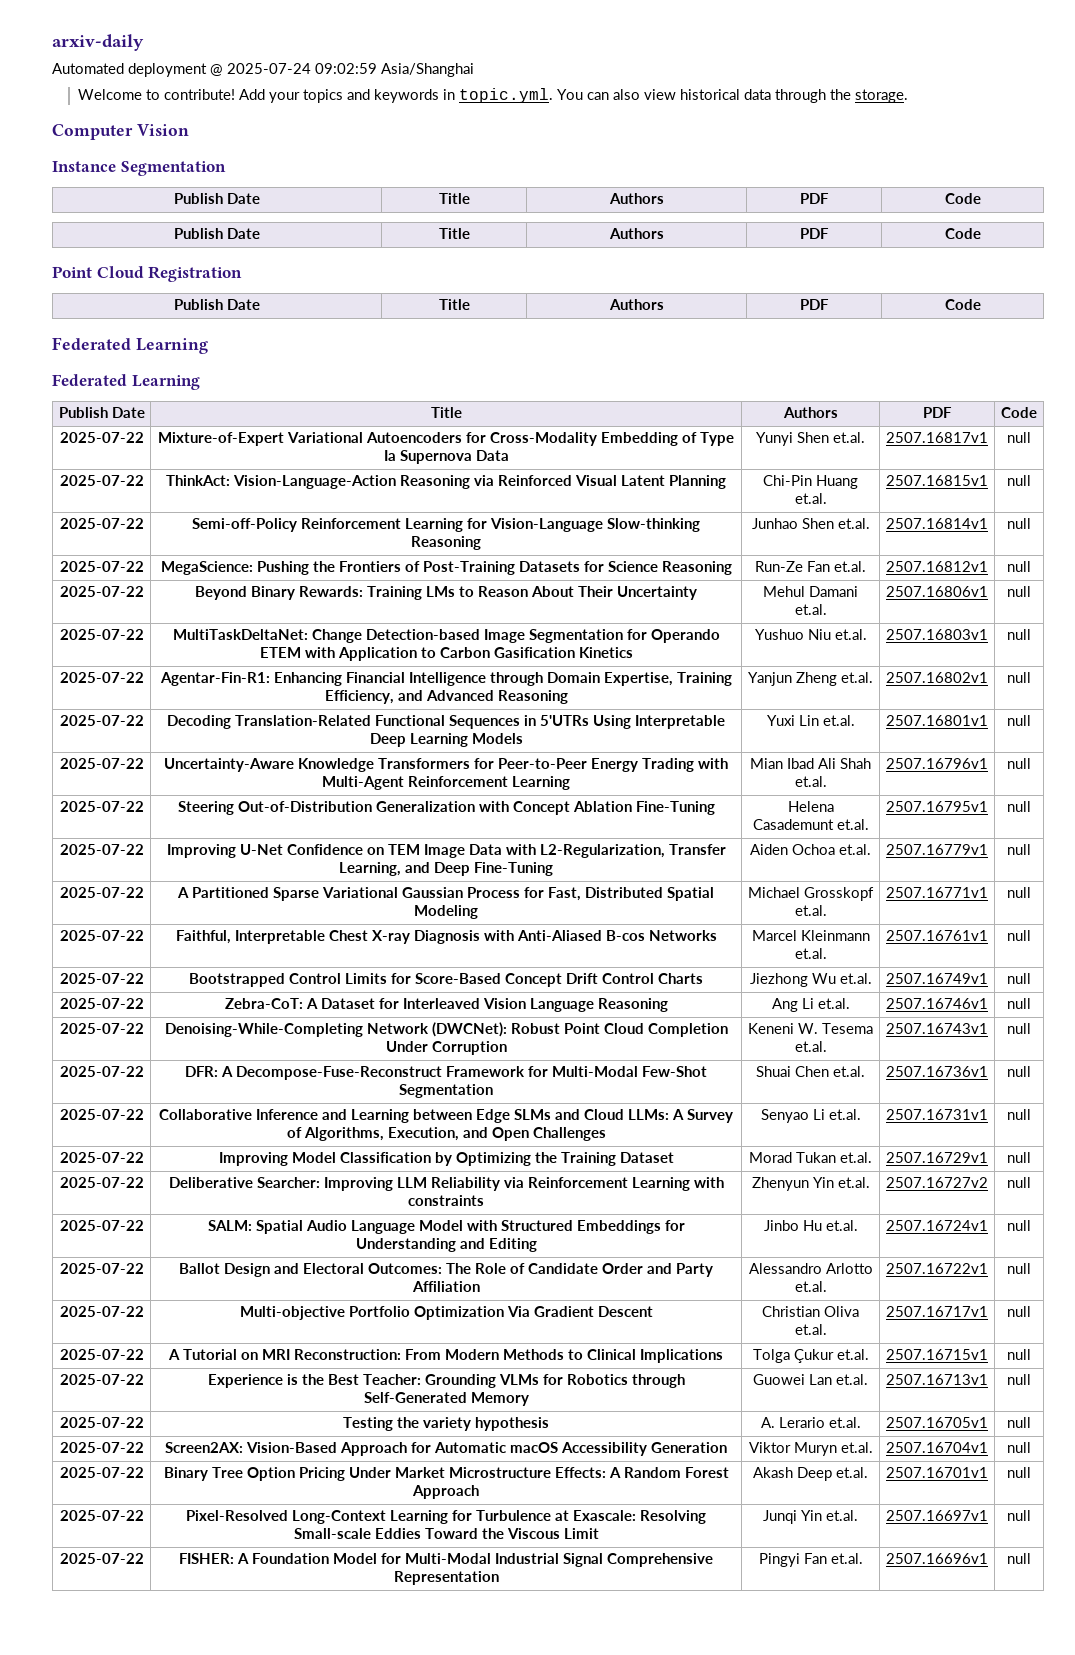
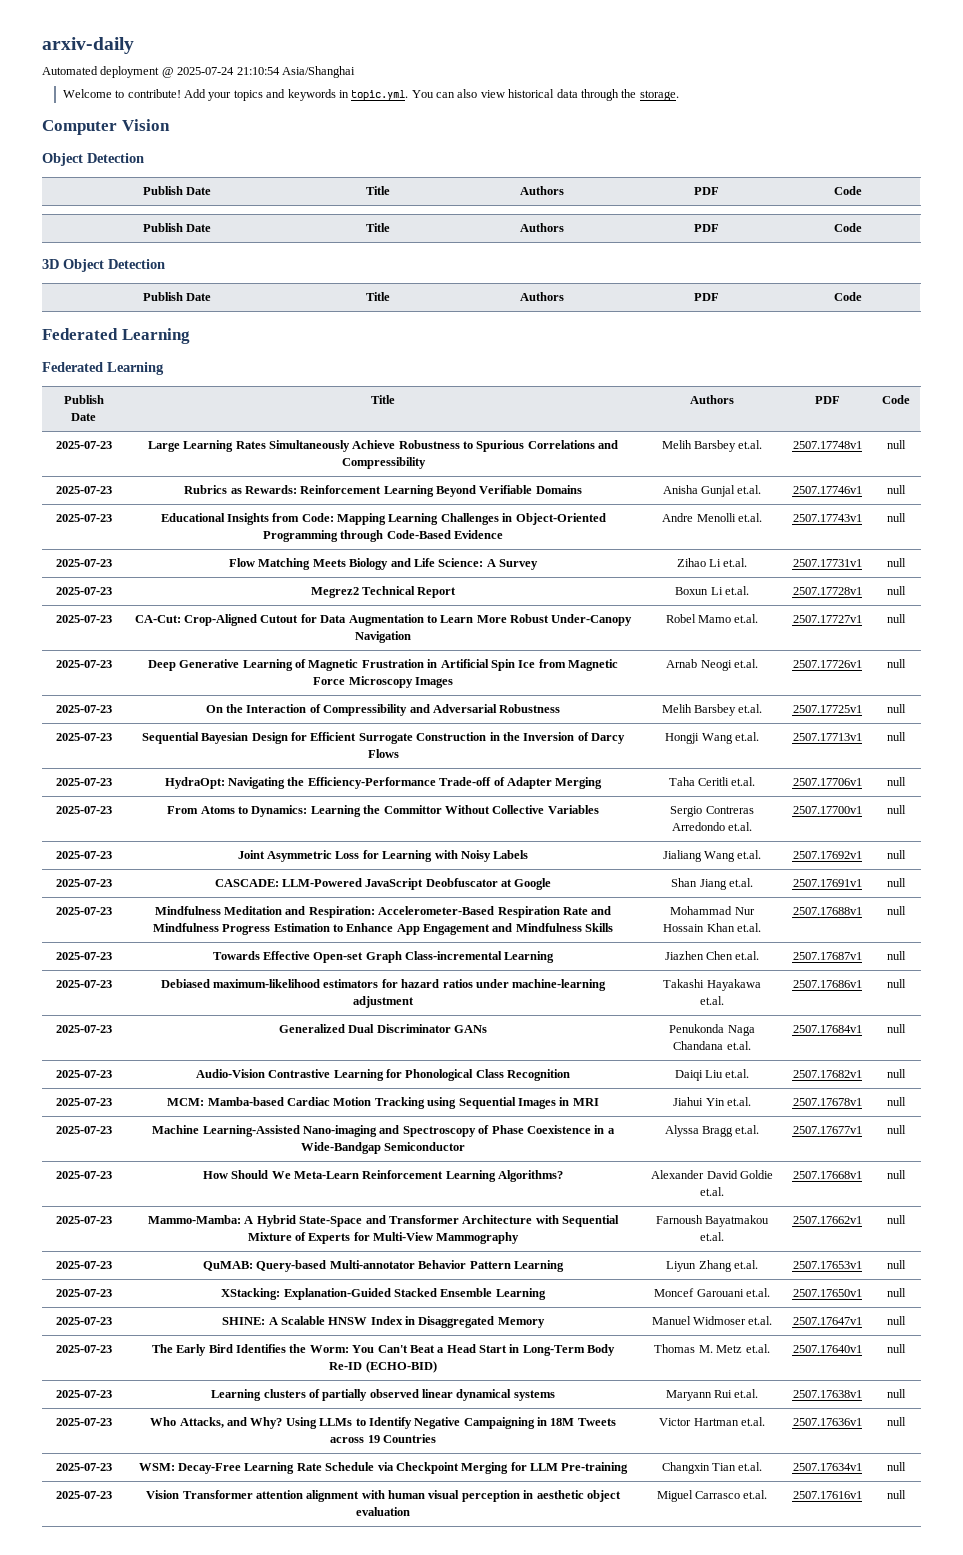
- Automated deployment @ 2025-07-24 09:02:59 Asia/Shanghai
+ Automated deployment @ 2025-07-24 21:10:54 Asia/Shanghai
  Computer Vision
- Instance Segmentation
+ Object Detection
- Point Cloud Registration
+ 3D Object Detection
- 2025-07-22 | Mixture-of-Expert Variational Autoencoders for Cross-Modality Embedding of Type Ia Supernova Data | Yunyi Shen et.al. | 2507.16817v1 | null
- 2025-07-22 | ThinkAct: Vision-Language-Action Reasoning via Reinforced Visual Latent Planning | Chi-Pin Huang et.al. | 2507.16815v1 | null
- 2025-07-22 | Semi-off-Policy Reinforcement Learning for Vision-Language Slow-thinking Reasoning | Junhao Shen et.al. | 2507.16814v1 | null
- 2025-07-22 | MegaScience: Pushing the Frontiers of Post-Training Datasets for Science Reasoning | Run-Ze Fan et.al. | 2507.16812v1 | null
- 2025-07-22 | Beyond Binary Rewards: Training LMs to Reason About Their Uncertainty | Mehul Damani et.al. | 2507.16806v1 | null
- 2025-07-22 | MultiTaskDeltaNet: Change Detection-based Image Segmentation for Operando ETEM with Application to Carbon Gasification Kinetics | Yushuo Niu et.al. | 2507.16803v1 | null
- 2025-07-22 | Agentar-Fin-R1: Enhancing Financial Intelligence through Domain Expertise, Training Efficiency, and Advanced Reasoning | Yanjun Zheng et.al. | 2507.16802v1 | null
- 2025-07-22 | Decoding Translation-Related Functional Sequences in 5'UTRs Using Interpretable Deep Learning Models | Yuxi Lin et.al. | 2507.16801v1 | null
- 2025-07-22 | Uncertainty-Aware Knowledge Transformers for Peer-to-Peer Energy Trading with Multi-Agent Reinforcement Learning | Mian Ibad Ali Shah et.al. | 2507.16796v1 | null
- 2025-07-22 | Steering Out-of-Distribution Generalization with Concept Ablation Fine-Tuning | Helena Casademunt et.al. | 2507.16795v1 | null
- 2025-07-22 | Improving U-Net Confidence on TEM Image Data with L2-Regularization, Transfer Learning, and Deep Fine-Tuning | Aiden Ochoa et.al. | 2507.16779v1 | null
- 2025-07-22 | A Partitioned Sparse Variational Gaussian Process for Fast, Distributed Spatial Modeling | Michael Grosskopf et.al. | 2507.16771v1 | null
- 2025-07-22 | Faithful, Interpretable Chest X-ray Diagnosis with Anti-Aliased B-cos Networks | Marcel Kleinmann et.al. | 2507.16761v1 | null
- 2025-07-22 | Bootstrapped Control Limits for Score-Based Concept Drift Control Charts | Jiezhong Wu et.al. | 2507.16749v1 | null
- 2025-07-22 | Zebra-CoT: A Dataset for Interleaved Vision Language Reasoning | Ang Li et.al. | 2507.16746v1 | null
- 2025-07-22 | Denoising-While-Completing Network (DWCNet): Robust Point Cloud Completion Under Corruption | Keneni W. Tesema et.al. | 2507.16743v1 | null
- 2025-07-22 | DFR: A Decompose-Fuse-Reconstruct Framework for Multi-Modal Few-Shot Segmentation | Shuai Chen et.al. | 2507.16736v1 | null
- 2025-07-22 | Collaborative Inference and Learning between Edge SLMs and Cloud LLMs: A Survey of Algorithms, Execution, and Open Challenges | Senyao Li et.al. | 2507.16731v1 | null
- 2025-07-22 | Improving Model Classification by Optimizing the Training Dataset | Morad Tukan et.al. | 2507.16729v1 | null
- 2025-07-22 | Deliberative Searcher: Improving LLM Reliability via Reinforcement Learning with constraints | Zhenyun Yin et.al. | 2507.16727v2 | null
- 2025-07-22 | SALM: Spatial Audio Language Model with Structured Embeddings for Understanding and Editing | Jinbo Hu et.al. | 2507.16724v1 | null
- 2025-07-22 | Ballot Design and Electoral Outcomes: The Role of Candidate Order and Party Affiliation | Alessandro Arlotto et.al. | 2507.16722v1 | null
- 2025-07-22 | Multi-objective Portfolio Optimization Via Gradient Descent | Christian Oliva et.al. | 2507.16717v1 | null
- 2025-07-22 | A Tutorial on MRI Reconstruction: From Modern Methods to Clinical Implications | Tolga Çukur et.al. | 2507.16715v1 | null
- 2025-07-22 | Experience is the Best Teacher: Grounding VLMs for Robotics through Self-Generated Memory | Guowei Lan et.al. | 2507.16713v1 | null
- 2025-07-22 | Testing the variety hypothesis | A. Lerario et.al. | 2507.16705v1 | null
- 2025-07-22 | Screen2AX: Vision-Based Approach for Automatic macOS Accessibility Generation | Viktor Muryn et.al. | 2507.16704v1 | null
- 2025-07-22 | Binary Tree Option Pricing Under Market Microstructure Effects: A Random Forest Approach | Akash Deep et.al. | 2507.16701v1 | null
- 2025-07-22 | Pixel-Resolved Long-Context Learning for Turbulence at Exascale: Resolving Small-scale Eddies Toward the Viscous Limit | Junqi Yin et.al. | 2507.16697v1 | null
- 2025-07-22 | FISHER: A Foundation Model for Multi-Modal Industrial Signal Comprehensive Representation | Pingyi Fan et.al. | 2507.16696v1 | null
+ 2025-07-23 | Large Learning Rates Simultaneously Achieve Robustness to Spurious Correlations and Compressibility | Melih Barsbey et.al. | 2507.17748v1 | null
+ 2025-07-23 | Rubrics as Rewards: Reinforcement Learning Beyond Verifiable Domains | Anisha Gunjal et.al. | 2507.17746v1 | null
+ 2025-07-23 | Educational Insights from Code: Mapping Learning Challenges in Object-Oriented Programming through Code-Based Evidence | Andre Menolli et.al. | 2507.17743v1 | null
+ 2025-07-23 | Flow Matching Meets Biology and Life Science: A Survey | Zihao Li et.al. | 2507.17731v1 | null
+ 2025-07-23 | Megrez2 Technical Report | Boxun Li et.al. | 2507.17728v1 | null
+ 2025-07-23 | CA-Cut: Crop-Aligned Cutout for Data Augmentation to Learn More Robust Under-Canopy Navigation | Robel Mamo et.al. | 2507.17727v1 | null
+ 2025-07-23 | Deep Generative Learning of Magnetic Frustration in Artificial Spin Ice from Magnetic Force Microscopy Images | Arnab Neogi et.al. | 2507.17726v1 | null
+ 2025-07-23 | On the Interaction of Compressibility and Adversarial Robustness | Melih Barsbey et.al. | 2507.17725v1 | null
+ 2025-07-23 | Sequential Bayesian Design for Efficient Surrogate Construction in the Inversion of Darcy Flows | Hongji Wang et.al. | 2507.17713v1 | null
+ 2025-07-23 | HydraOpt: Navigating the Efficiency-Performance Trade-off of Adapter Merging | Taha Ceritli et.al. | 2507.17706v1 | null
+ 2025-07-23 | From Atoms to Dynamics: Learning the Committor Without Collective Variables | Sergio Contreras Arredondo et.al. | 2507.17700v1 | null
+ 2025-07-23 | Joint Asymmetric Loss for Learning with Noisy Labels | Jialiang Wang et.al. | 2507.17692v1 | null
+ 2025-07-23 | CASCADE: LLM-Powered JavaScript Deobfuscator at Google | Shan Jiang et.al. | 2507.17691v1 | null
+ 2025-07-23 | Mindfulness Meditation and Respiration: Accelerometer-Based Respiration Rate and Mindfulness Progress Estimation to Enhance App Engagement and Mindfulness Skills | Mohammad Nur Hossain Khan et.al. | 2507.17688v1 | null
+ 2025-07-23 | Towards Effective Open-set Graph Class-incremental Learning | Jiazhen Chen et.al. | 2507.17687v1 | null
+ 2025-07-23 | Debiased maximum-likelihood estimators for hazard ratios under machine-learning adjustment | Takashi Hayakawa et.al. | 2507.17686v1 | null
+ 2025-07-23 | Generalized Dual Discriminator GANs | Penukonda Naga Chandana et.al. | 2507.17684v1 | null
+ 2025-07-23 | Audio-Vision Contrastive Learning for Phonological Class Recognition | Daiqi Liu et.al. | 2507.17682v1 | null
+ 2025-07-23 | MCM: Mamba-based Cardiac Motion Tracking using Sequential Images in MRI | Jiahui Yin et.al. | 2507.17678v1 | null
+ 2025-07-23 | Machine Learning-Assisted Nano-imaging and Spectroscopy of Phase Coexistence in a Wide-Bandgap Semiconductor | Alyssa Bragg et.al. | 2507.17677v1 | null
+ 2025-07-23 | How Should We Meta-Learn Reinforcement Learning Algorithms? | Alexander David Goldie et.al. | 2507.17668v1 | null
+ 2025-07-23 | Mammo-Mamba: A Hybrid State-Space and Transformer Architecture with Sequential Mixture of Experts for Multi-View Mammography | Farnoush Bayatmakou et.al. | 2507.17662v1 | null
+ 2025-07-23 | QuMAB: Query-based Multi-annotator Behavior Pattern Learning | Liyun Zhang et.al. | 2507.17653v1 | null
+ 2025-07-23 | XStacking: Explanation-Guided Stacked Ensemble Learning | Moncef Garouani et.al. | 2507.17650v1 | null
+ 2025-07-23 | SHINE: A Scalable HNSW Index in Disaggregated Memory | Manuel Widmoser et.al. | 2507.17647v1 | null
+ 2025-07-23 | The Early Bird Identifies the Worm: You Can't Beat a Head Start in Long-Term Body Re-ID (ECHO-BID) | Thomas M. Metz et.al. | 2507.17640v1 | null
+ 2025-07-23 | Learning clusters of partially observed linear dynamical systems | Maryann Rui et.al. | 2507.17638v1 | null
+ 2025-07-23 | Who Attacks, and Why? Using LLMs to Identify Negative Campaigning in 18M Tweets across 19 Countries | Victor Hartman et.al. | 2507.17636v1 | null
+ 2025-07-23 | WSM: Decay-Free Learning Rate Schedule via Checkpoint Merging for LLM Pre-training | Changxin Tian et.al. | 2507.17634v1 | null
+ 2025-07-23 | Vision Transformer attention alignment with human visual perception in aesthetic object evaluation | Miguel Carrasco et.al. | 2507.17616v1 | null

